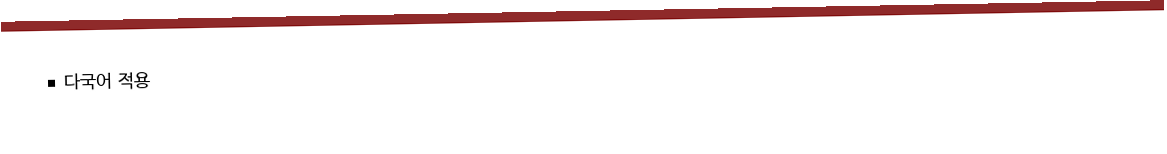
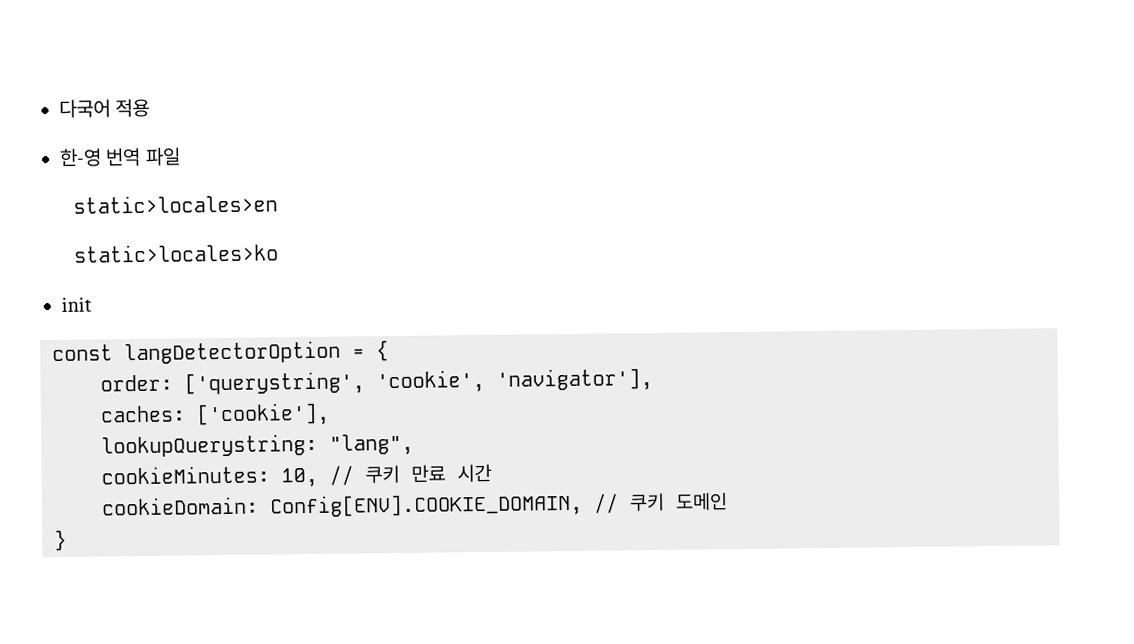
+ 한-영 번역 파일
+ static>locales>en
+ static>locales>ko
+ init
+ const langDetectorOption = {
+ order: ['querystring', 'cookie', 'navigator'],
+ caches: ['cookie'],
+ lookupQuerystring: "lang",
+ cookieMinutes: 10, // 쿠키 만료 시간
+ cookieDomain: Config[ENV].COOKIE_DOMAIN, // 쿠키 도메인
+ }

